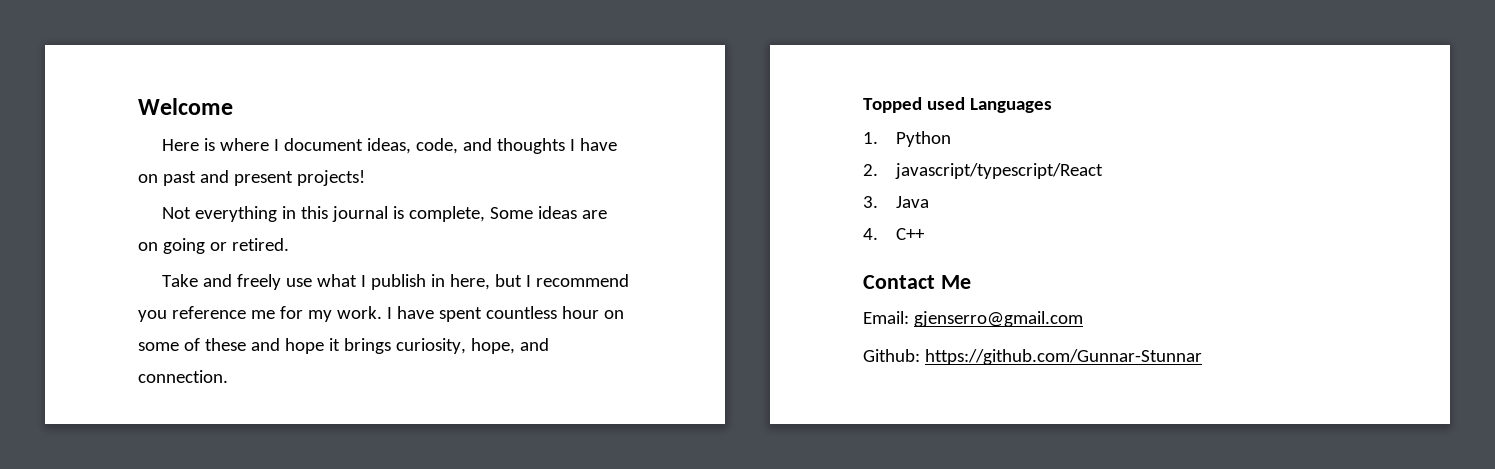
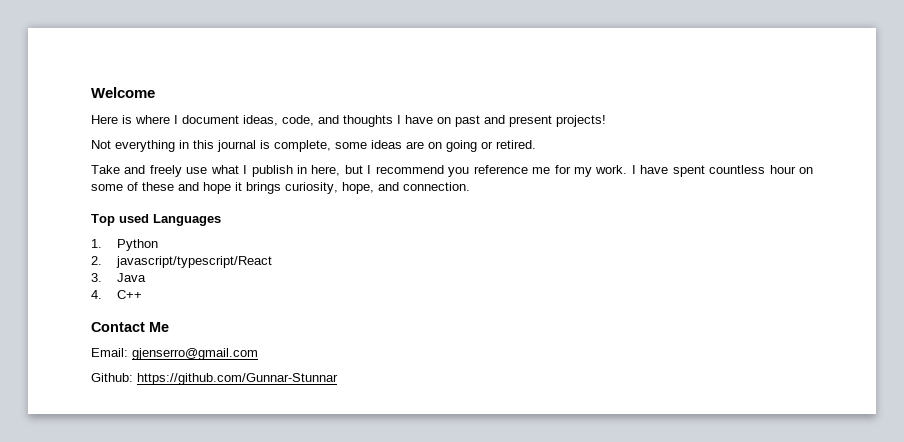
- Not everything in this journal is complete, Some ideas are on going or retired.
+ Not everything in this journal is complete, some ideas are on going or retired.
- Topped used Languages
+ Top used Languages

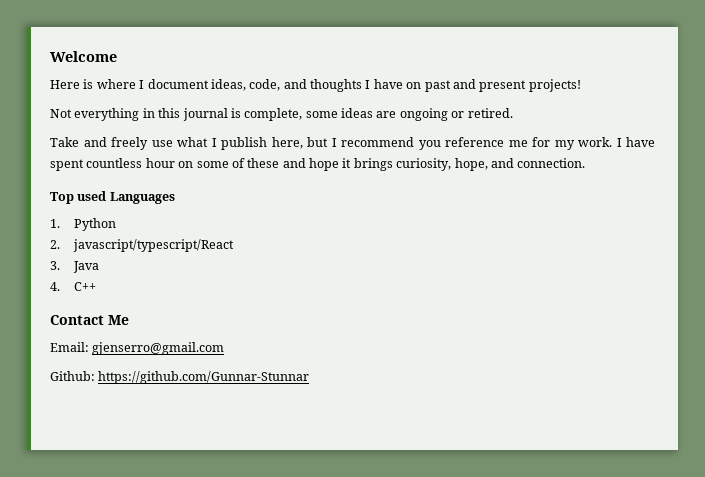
- Not everything in this journal is complete, some ideas are on going or retired.
+ Not everything in this journal is complete, some ideas are ongoing or retired.
- Take and freely use what I publish in here, but I recommend you reference me for my work.
+ Take and freely use what I publish here, but I recommend you reference me for my work.

